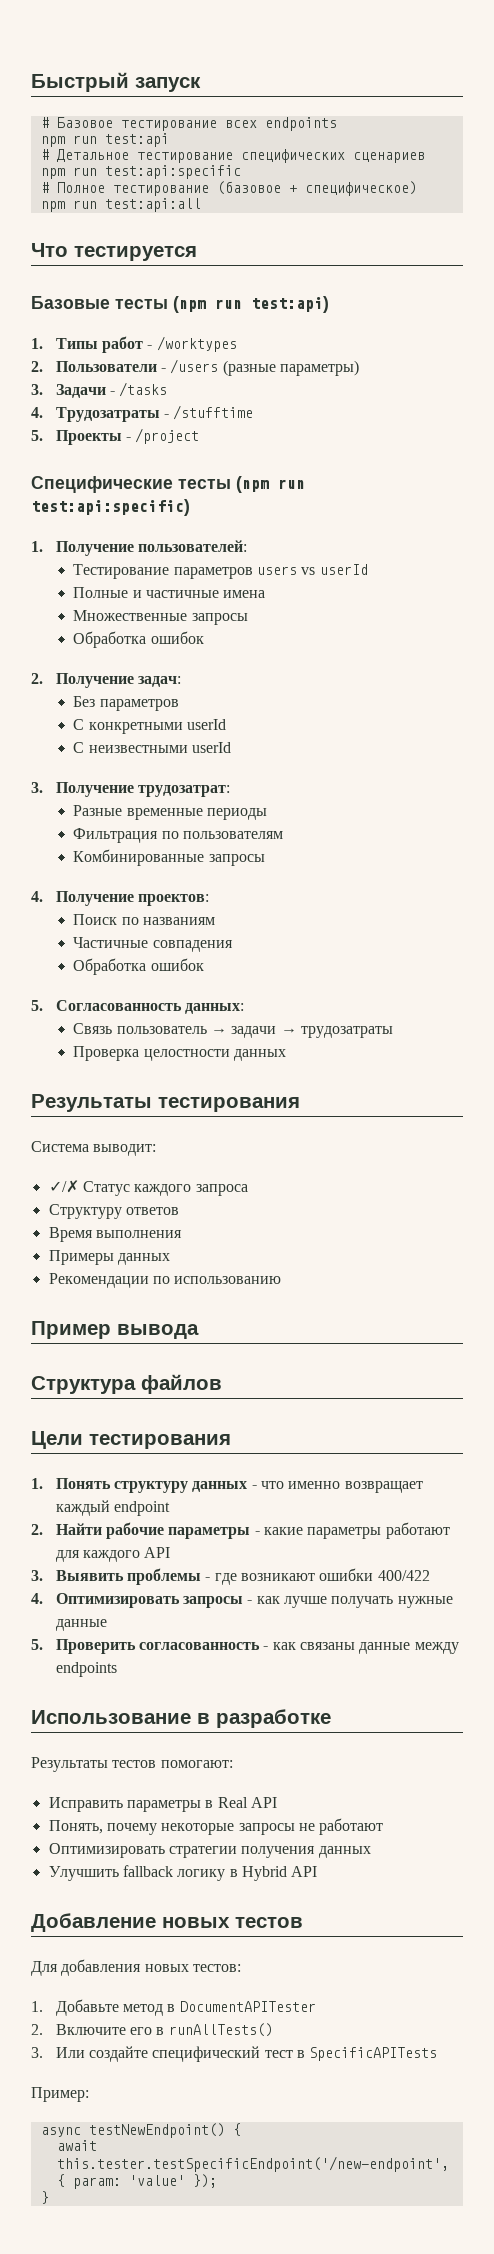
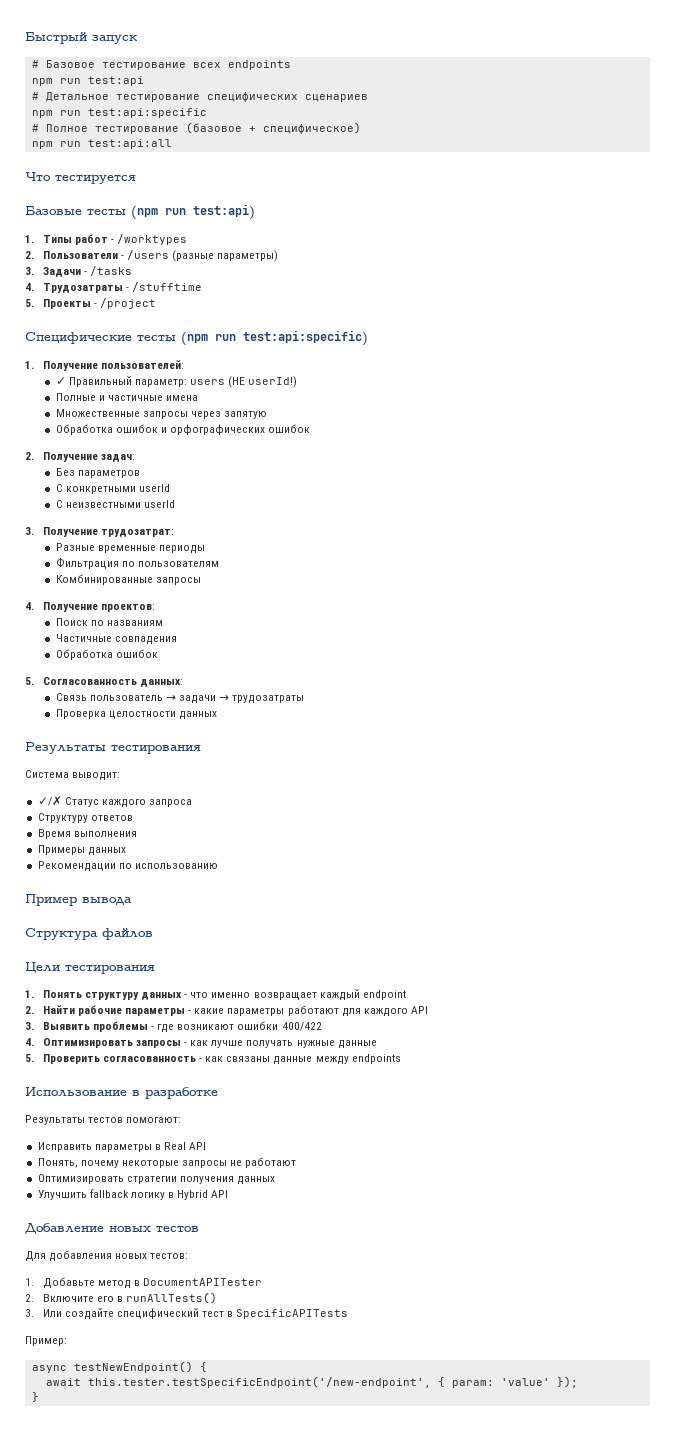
- Тестирование параметров users vs userId
+ ✓ Правильный параметр: users (НЕ userId!)
- Множественные запросы
- Обработка ошибок
+ Множественные запросы через запятую
+ Обработка ошибок и орфографических ошибок

